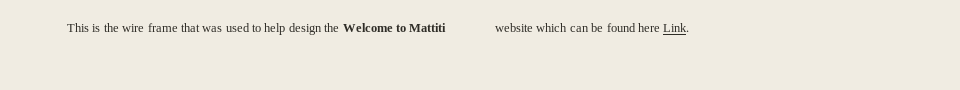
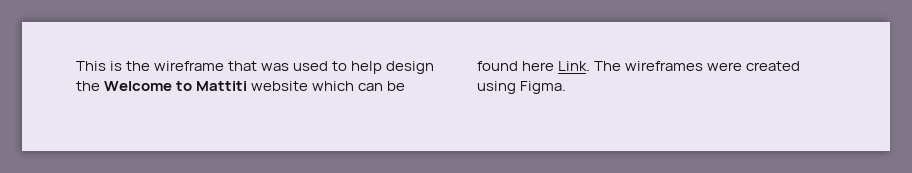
- This is the wire frame that was used to help design the Welcome to Mattiti website which can be found here Link.
+ This is the wireframe that was used to help design the Welcome to Mattiti website which can be found here Link.
+ The wireframes were created using Figma.

